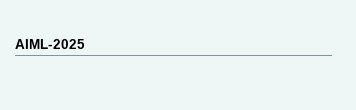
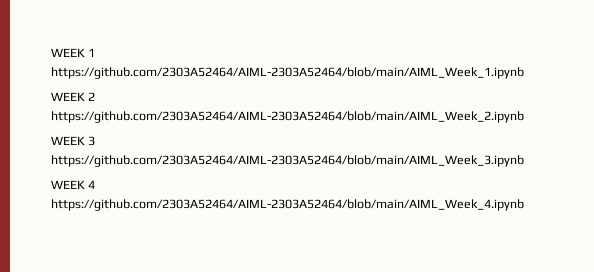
- AIML-2025
+ WEEK 1 https://github.com/2303A52464/AIML-2303A52464/blob/main/AIML_Week_1.ipynb
+ WEEK 2 https://github.com/2303A52464/AIML-2303A52464/blob/main/AIML_Week_2.ipynb
+ WEEK 3 https://github.com/2303A52464/AIML-2303A52464/blob/main/AIML_Week_3.ipynb
+ WEEK 4 https://github.com/2303A52464/AIML-2303A52464/blob/main/AIML_Week_4.ipynb

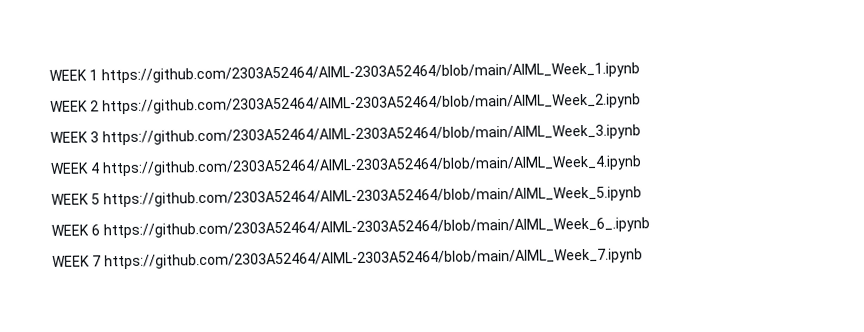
+ WEEK 5 https://github.com/2303A52464/AIML-2303A52464/blob/main/AIML_Week_5.ipynb
+ WEEK 6 https://github.com/2303A52464/AIML-2303A52464/blob/main/AIML_Week_6_.ipynb
+ WEEK 7 https://github.com/2303A52464/AIML-2303A52464/blob/main/AIML_Week_7.ipynb

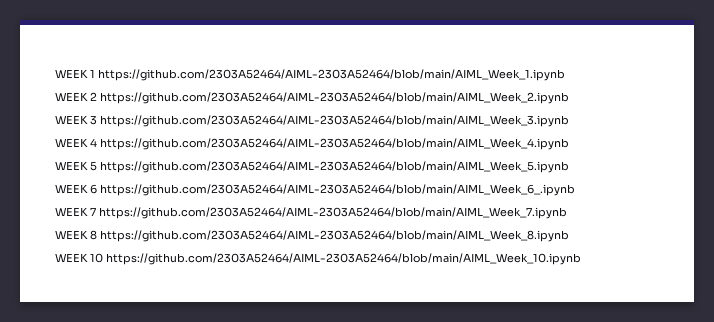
+ WEEK 8 https://github.com/2303A52464/AIML-2303A52464/blob/main/AIML_Week_8.ipynb
+ WEEK 10 https://github.com/2303A52464/AIML-2303A52464/blob/main/AIML_Week_10.ipynb

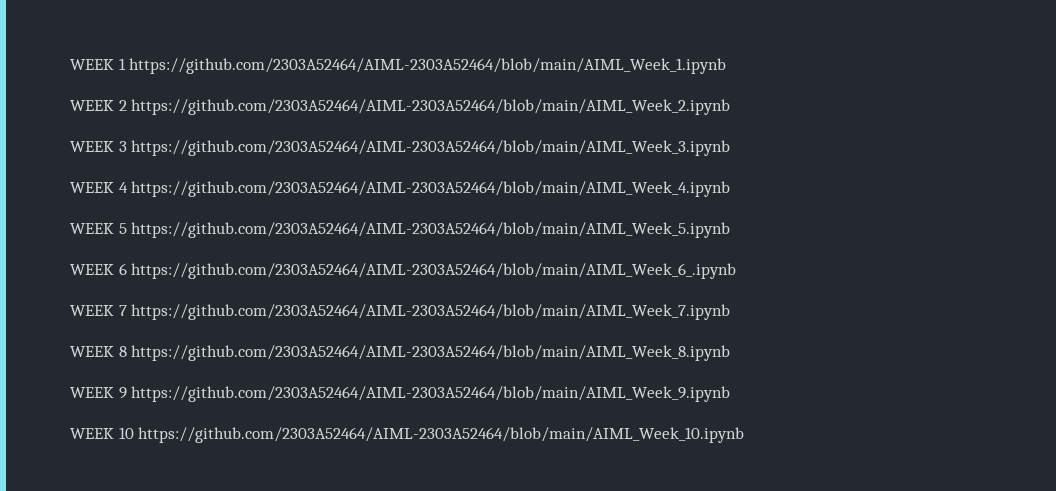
+ WEEK 9 https://github.com/2303A52464/AIML-2303A52464/blob/main/AIML_Week_9.ipynb

